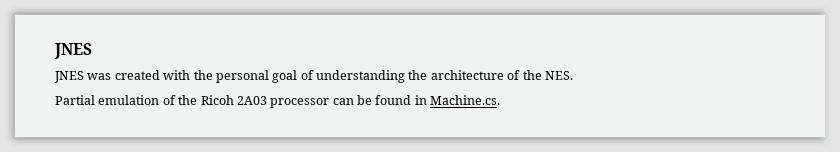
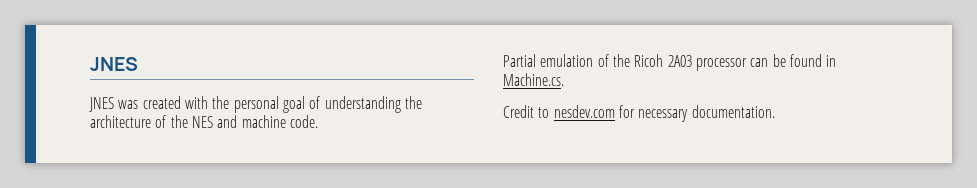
- JNES was created with the personal goal of understanding the architecture of the NES.
+ JNES was created with the personal goal of understanding the architecture of the NES and machine code.
+ Credit to nesdev.com for necessary documentation.

